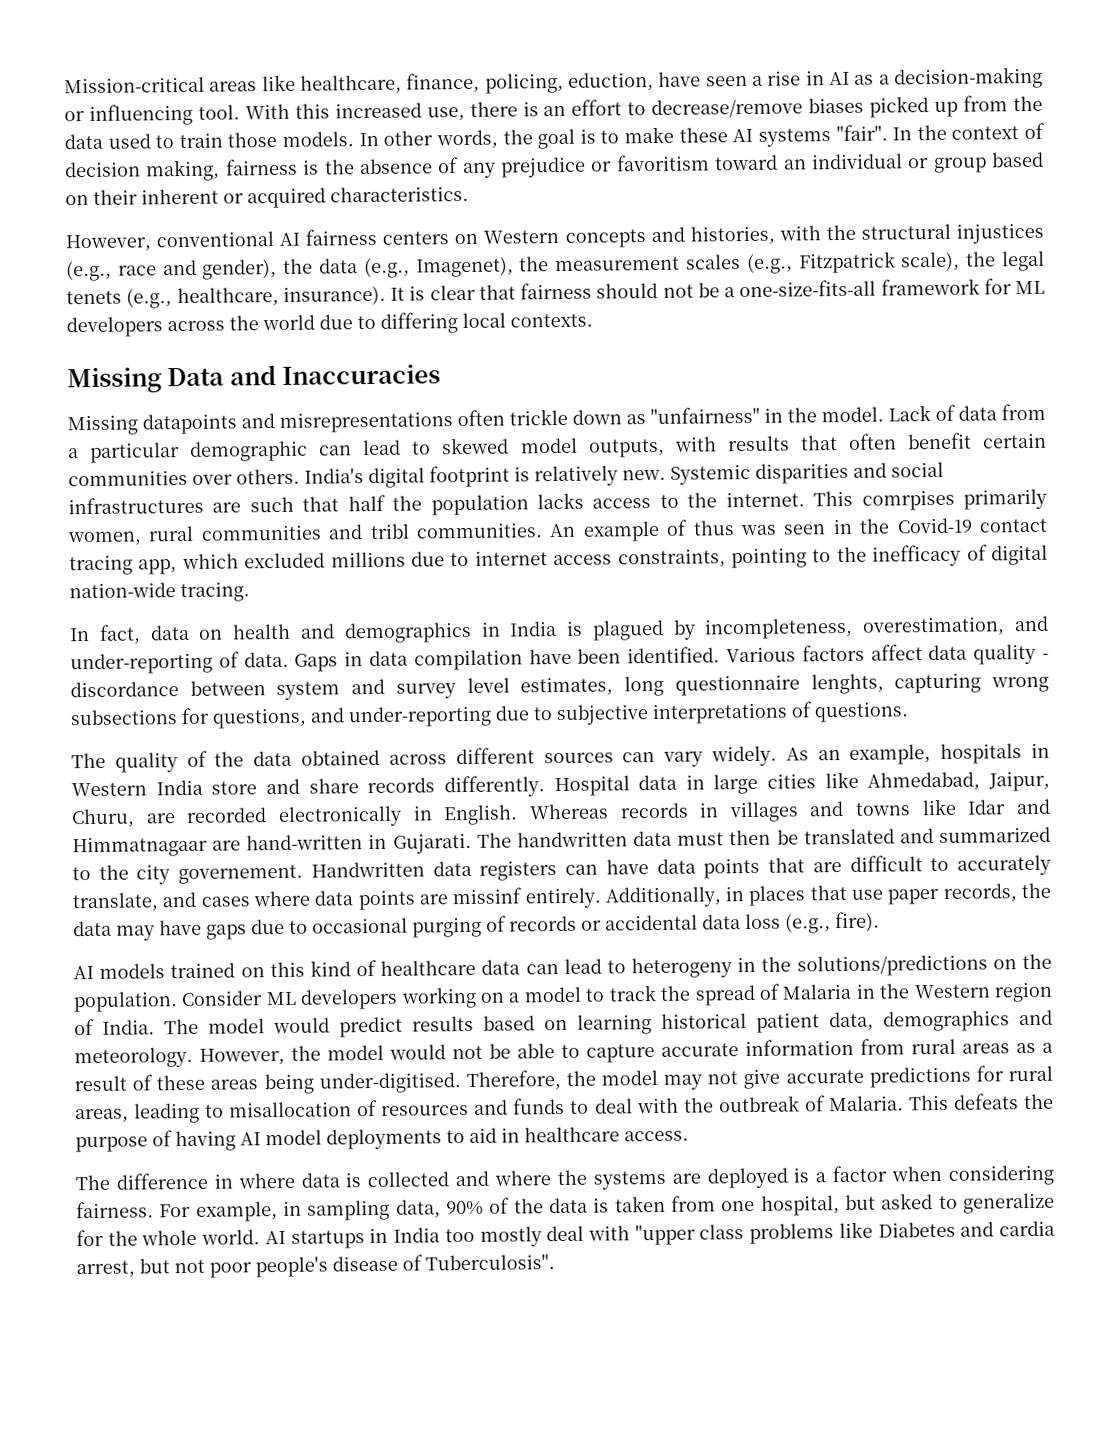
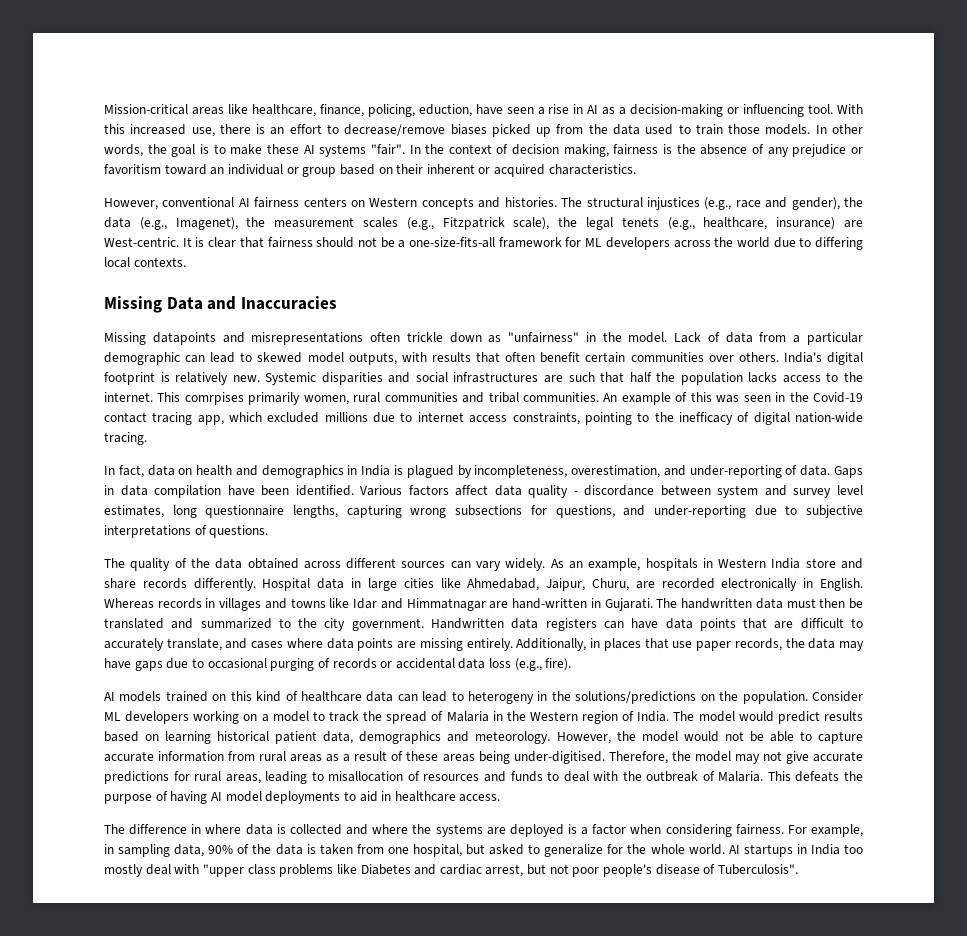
- However, conventional AI fairness centers on Western concepts and histories, with the structural injustices (e.g., race and gender), the data (e.g., Imagenet), the measurement scales (e.g., Fitzpatrick scale), the legal tenets (e.g., healthcare, insurance).
+ However, conventional AI fairness centers on Western concepts and histories. The structural injustices (e.g., race and gender), the data (e.g., Imagenet), the measurement scales (e.g., Fitzpatrick scale), the legal tenets (e.g., healthcare, insurance) are West-centric.
- This comrpises primarily women, rural communities and tribl communities.
+ This comrpises primarily women, rural communities and tribal communities.
- An example of thus was seen in the Covid-19 contact tracing app, which excluded millions due to internet access constraints, pointing to the inefficacy of digital nation-wide tracing.
+ An example of this was seen in the Covid-19 contact tracing app, which excluded millions due to internet access constraints, pointing to the inefficacy of digital nation-wide tracing.
- Various factors affect data quality - discordance between system and survey level estimates, long questionnaire lenghts, capturing wrong subsections for questions, and under-reporting due to subjective interpretations of questions.
+ Various factors affect data quality - discordance between system and survey level estimates, long questionnaire lengths, capturing wrong subsections for questions, and under-reporting due to subjective interpretations of questions.
- Whereas records in villages and towns like Idar and Himmatnagaar are hand-written in Gujarati.
+ Whereas records in villages and towns like Idar and Himmatnagar are hand-written in Gujarati.
- The handwritten data must then be translated and summarized to the city governement.
+ The handwritten data must then be translated and summarized to the city government.
- Handwritten data registers can have data points that are difficult to accurately translate, and cases where data points are missinf entirely.
+ Handwritten data registers can have data points that are difficult to accurately translate, and cases where data points are missing entirely.
- AI startups in India too mostly deal with "upper class problems like Diabetes and cardia arrest, but not poor people's disease of Tuberculosis".
+ AI startups in India too mostly deal with "upper class problems like Diabetes and cardiac arrest, but not poor people's disease of Tuberculosis".

